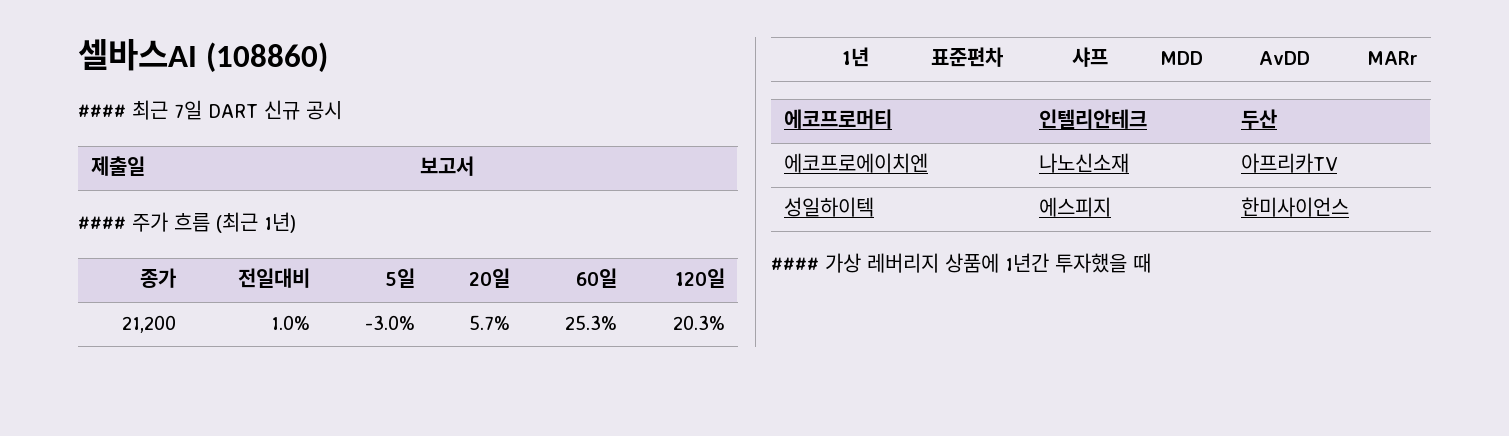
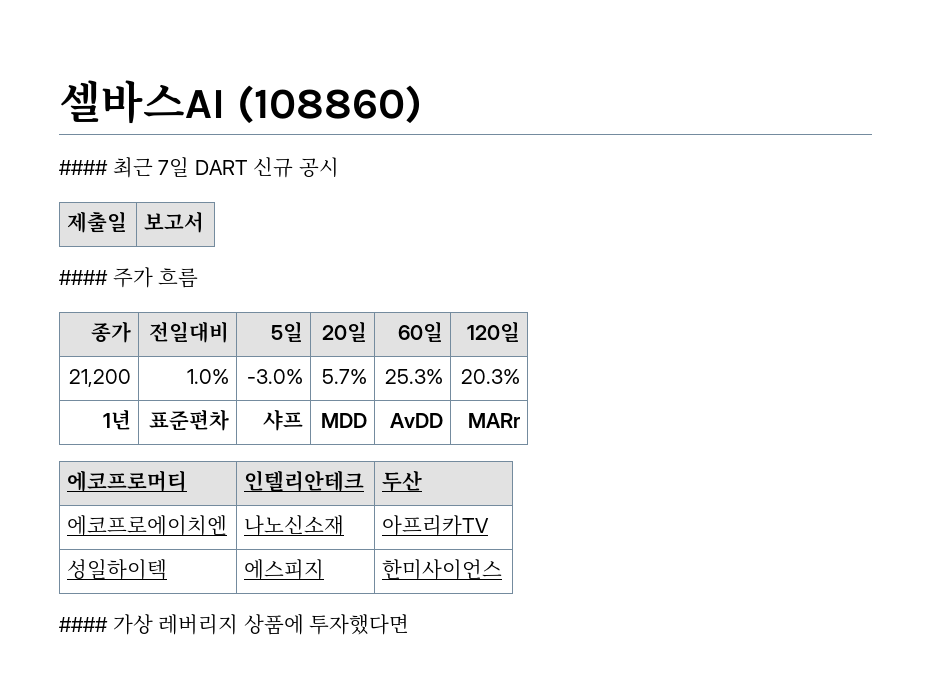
- #### 주가 흐름 (최근 1년)
+ #### 주가 흐름
- #### 가상 레버리지 상품에 1년간 투자했을 때
+ #### 가상 레버리지 상품에 투자했다면

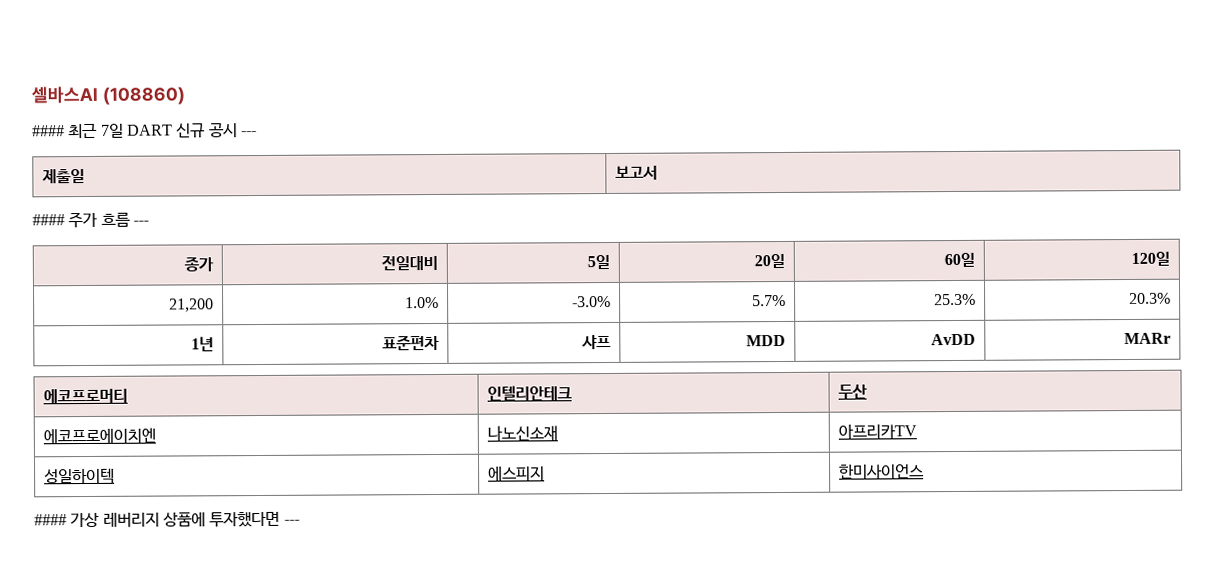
- #### 최근 7일 DART 신규 공시
+ #### 최근 7일 DART 신규 공시 ---
- #### 주가 흐름
+ #### 주가 흐름 ---
- #### 가상 레버리지 상품에 투자했다면
+ #### 가상 레버리지 상품에 투자했다면 ---

